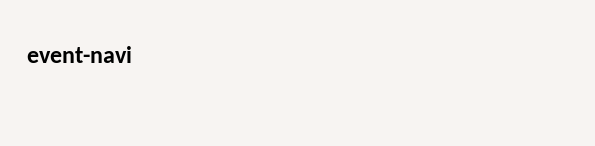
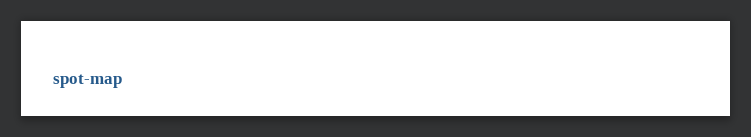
- event-navi
+ spot-map

